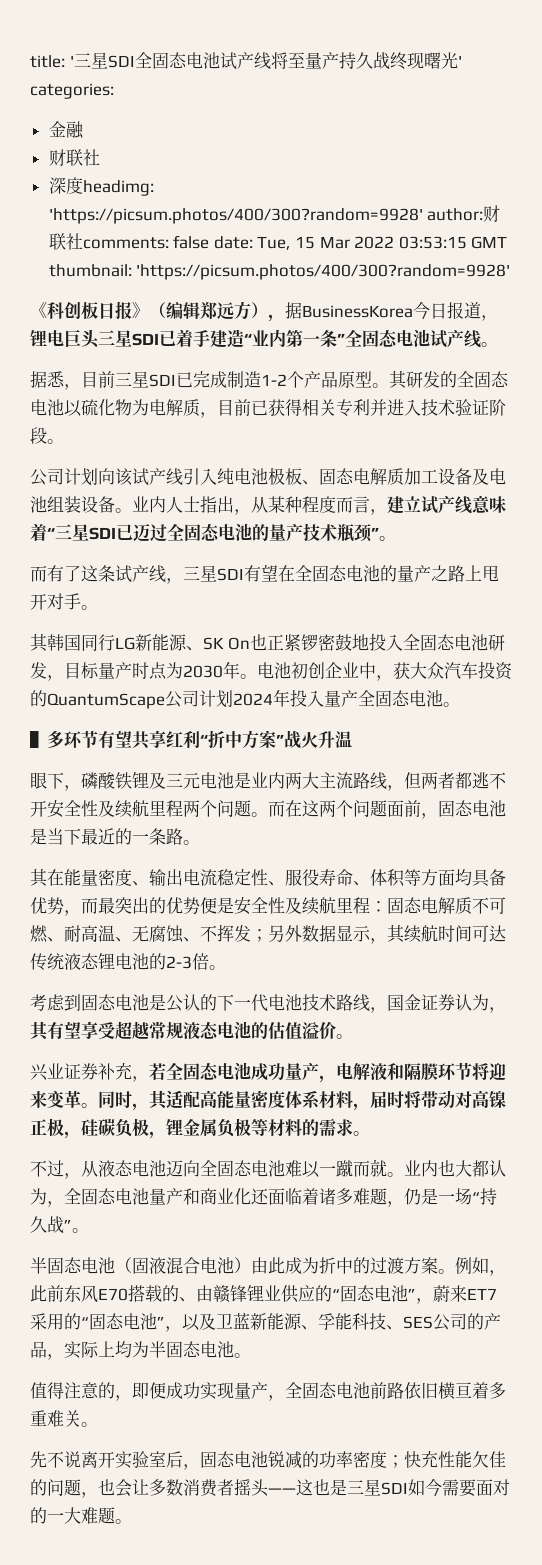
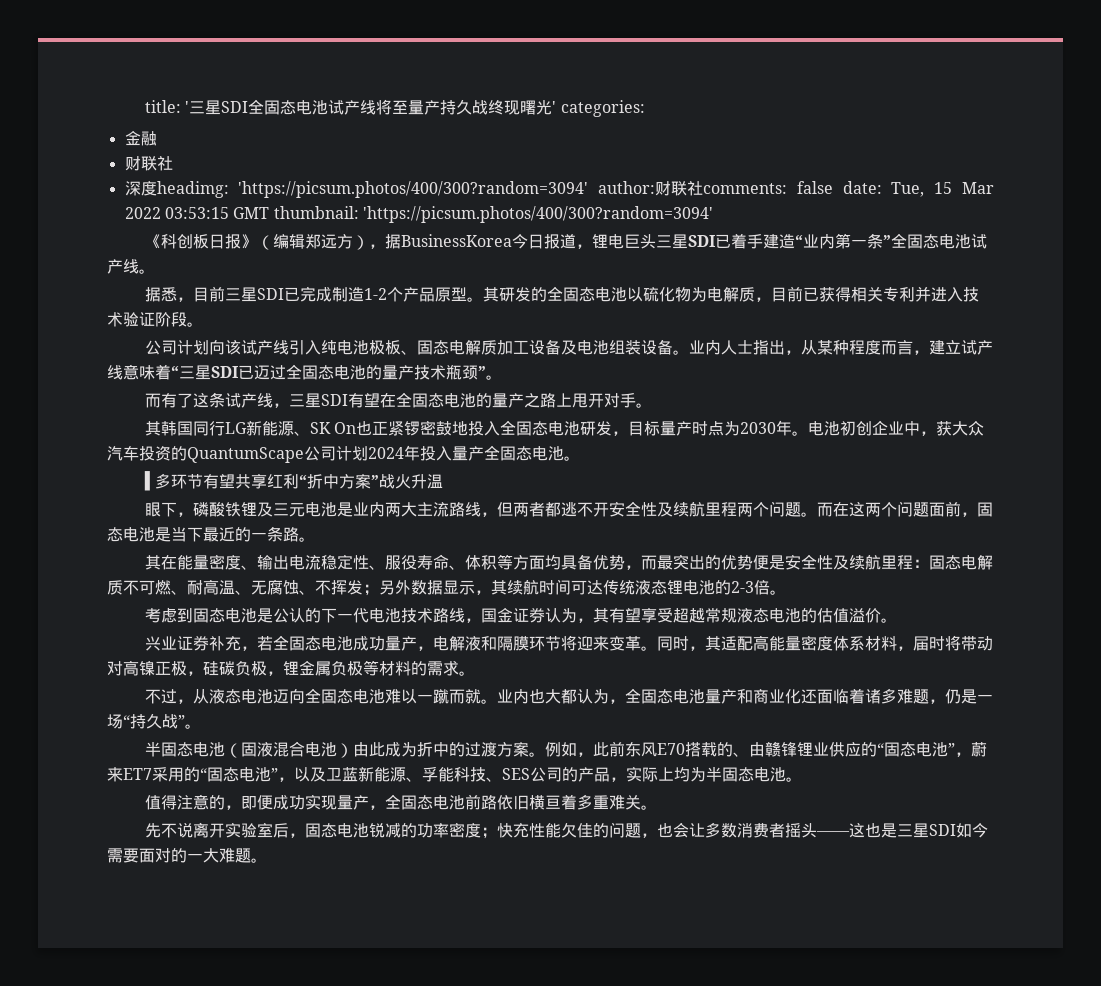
- 深度headimg: 'https://picsum.photos/400/300?random=9928' author:财联社comments: false date: Tue, 15 Mar 2022 03:53:15 GMT thumbnail: 'https://picsum.photos/400/300?random=9928'
+ 深度headimg: 'https://picsum.photos/400/300?random=3094' author:财联社comments: false date: Tue, 15 Mar 2022 03:53:15 GMT thumbnail: 'https://picsum.photos/400/300?random=3094'

